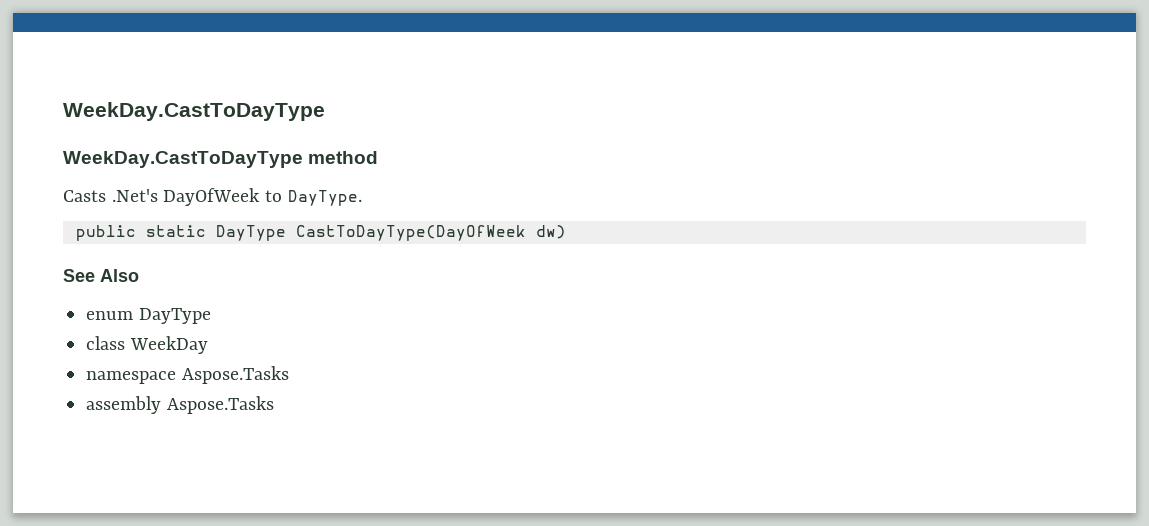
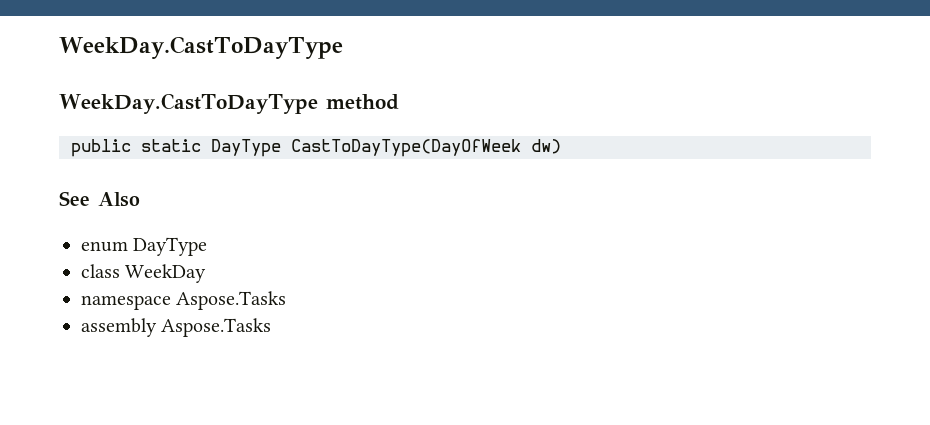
- Casts .Net's DayOfWeek to DayType.

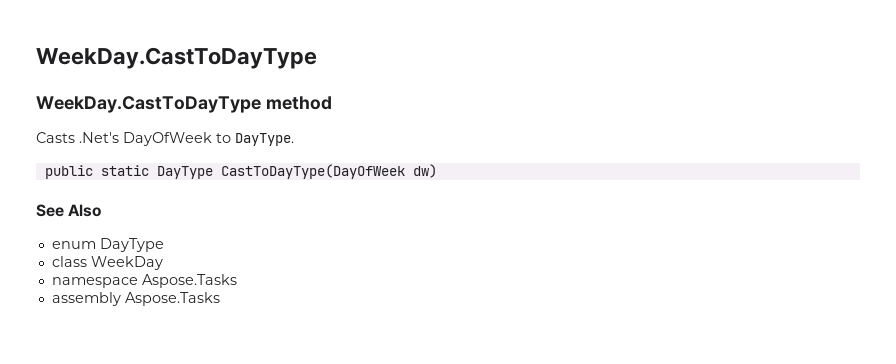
+ Casts .Net's DayOfWeek to DayType.

